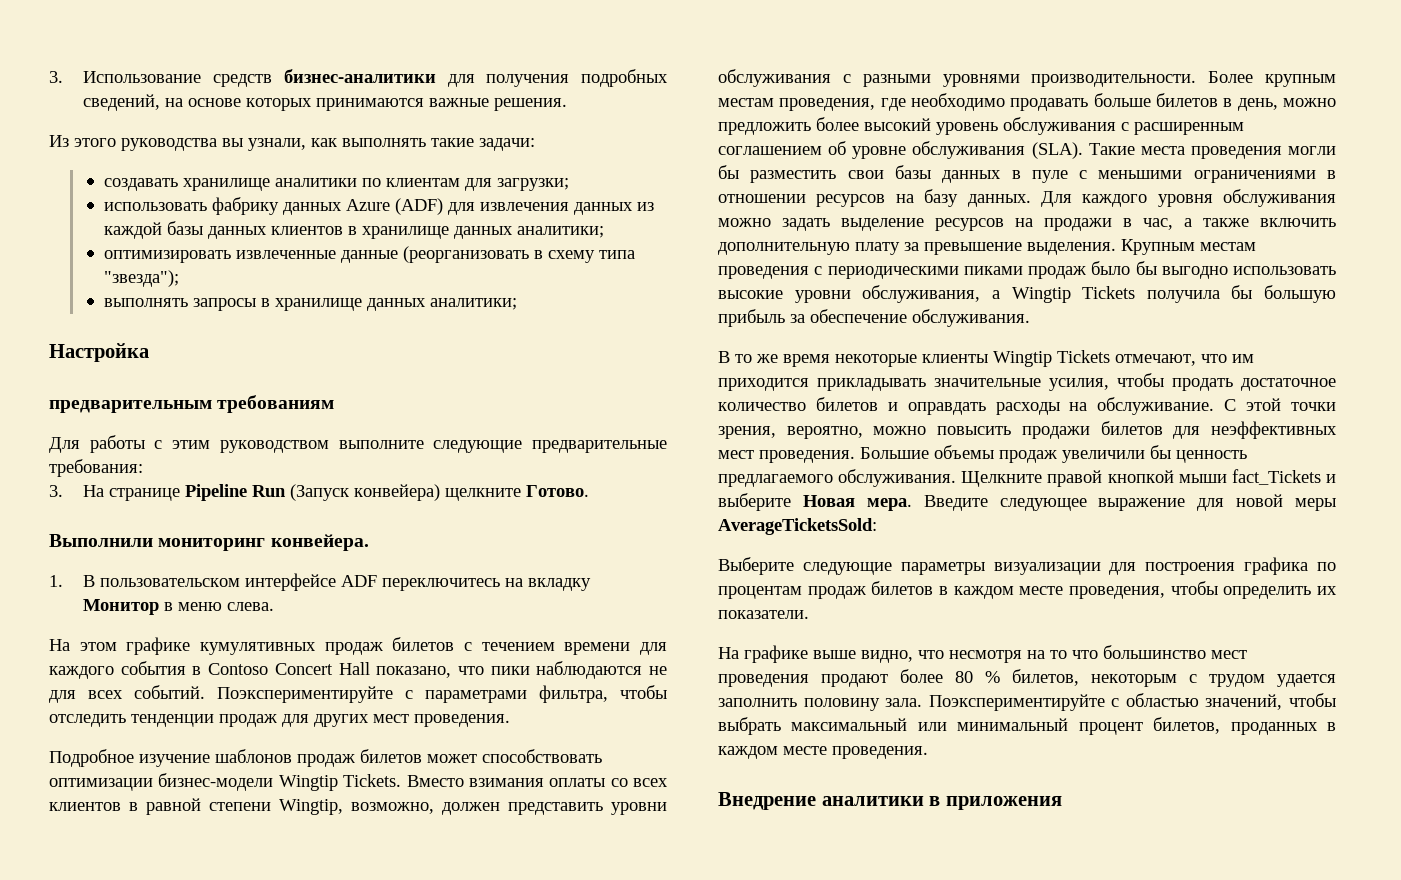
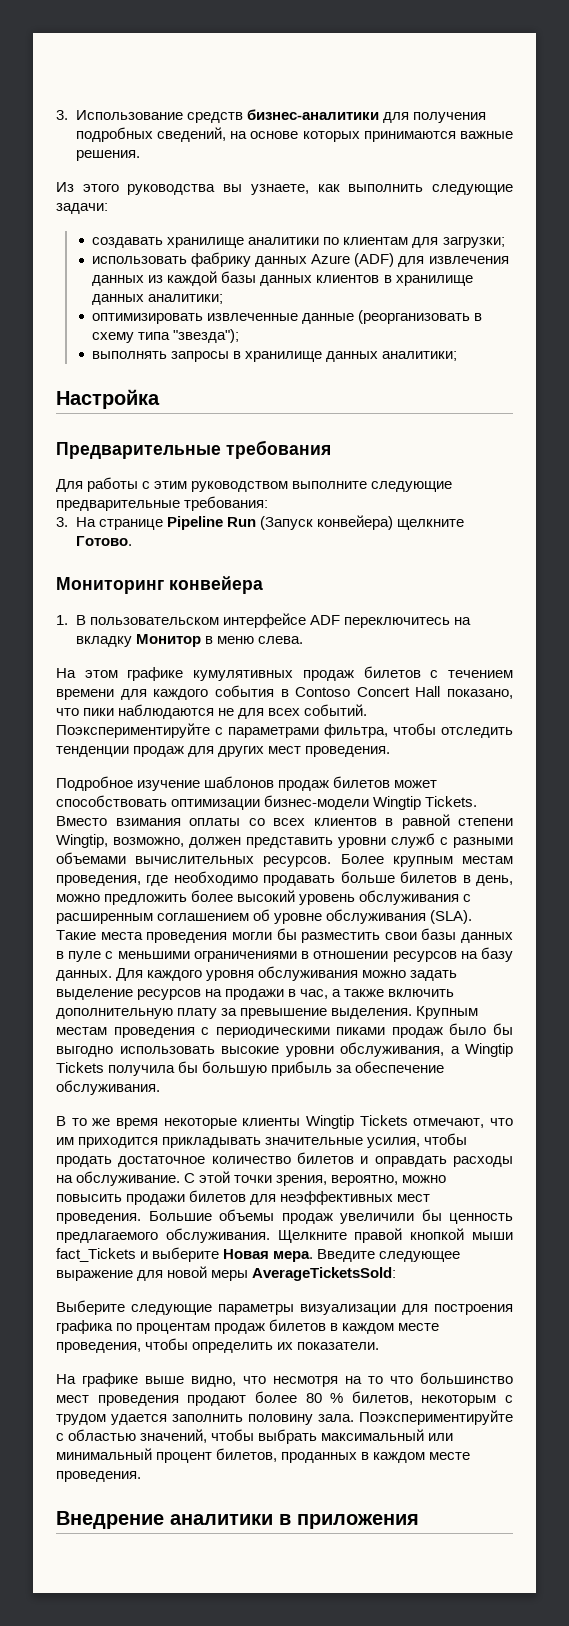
- Из этого руководства вы узнали, как выполнять такие задачи:
+ Из этого руководства вы узнаете, как выполнить следующие задачи:
- предварительным требованиям
+ Предварительные требования
- Выполнили мониторинг конвейера.
+ Мониторинг конвейера
- Вместо взимания оплаты со всех клиентов в равной степени Wingtip, возможно, должен представить уровни обслуживания с разными уровнями производительности.
+ Вместо взимания оплаты со всех клиентов в равной степени Wingtip, возможно, должен представить уровни служб с разными объемами вычислительных ресурсов.

